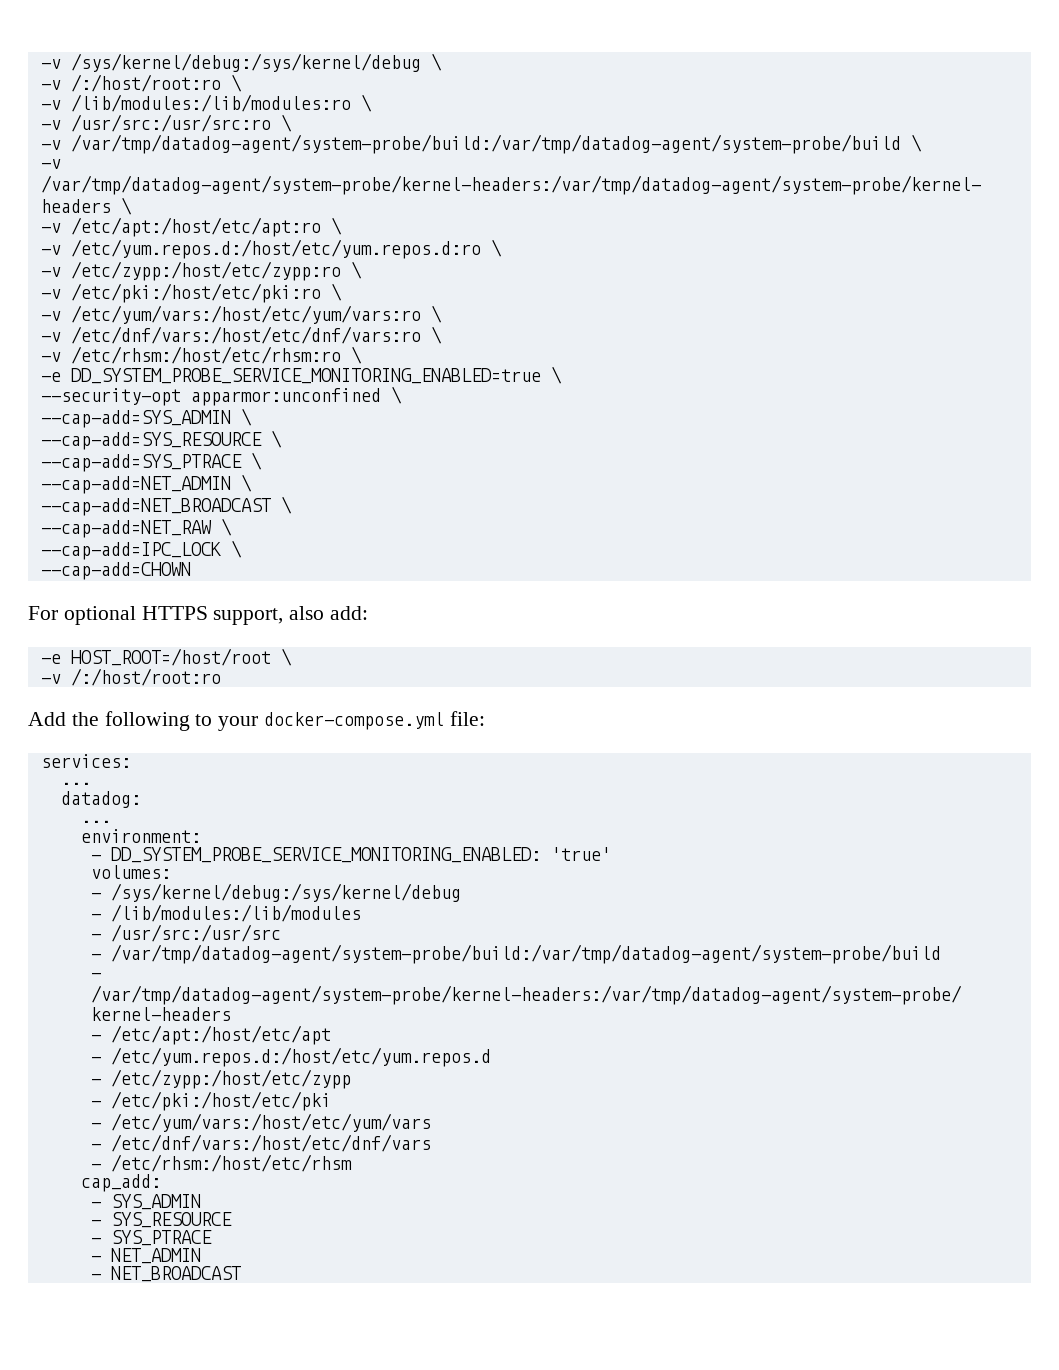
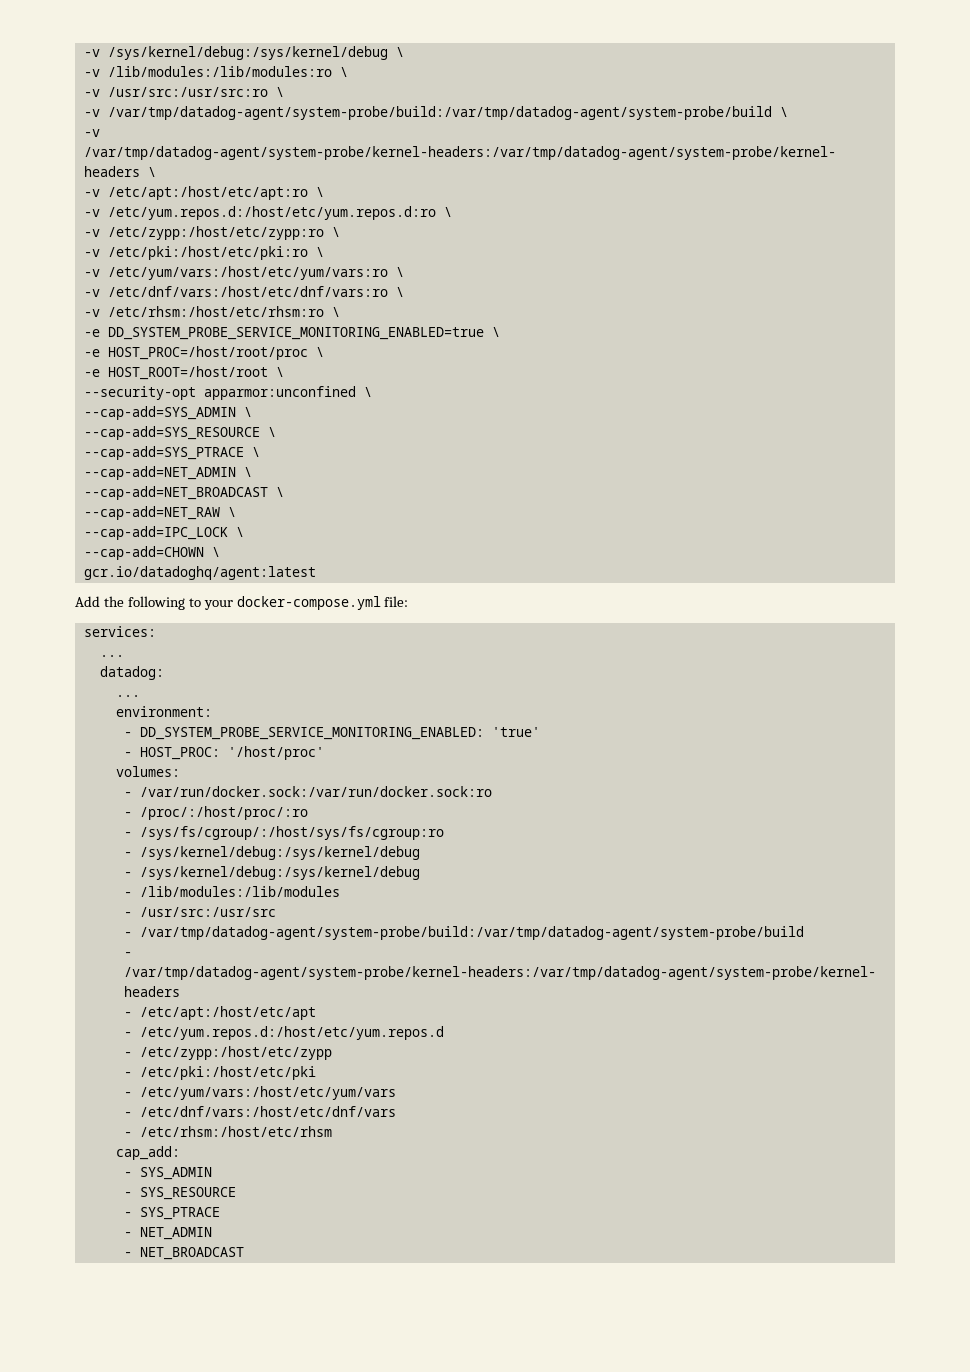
- -v /:/host/root:ro \
+ -e HOST_PROC=/host/root/proc \
+ -e HOST_ROOT=/host/root \
- --cap-add=CHOWN
- For optional HTTPS support, also add:
- -e HOST_ROOT=/host/root \
- -v /:/host/root:ro
+ --cap-add=CHOWN \
+ gcr.io/datadoghq/agent:latest
+ - HOST_PROC: '/host/proc'
  volumes:
+ - /var/run/docker.sock:/var/run/docker.sock:ro
+ - /proc/:/host/proc/:ro
+ - /sys/fs/cgroup/:/host/sys/fs/cgroup:ro
+ - /sys/kernel/debug:/sys/kernel/debug

